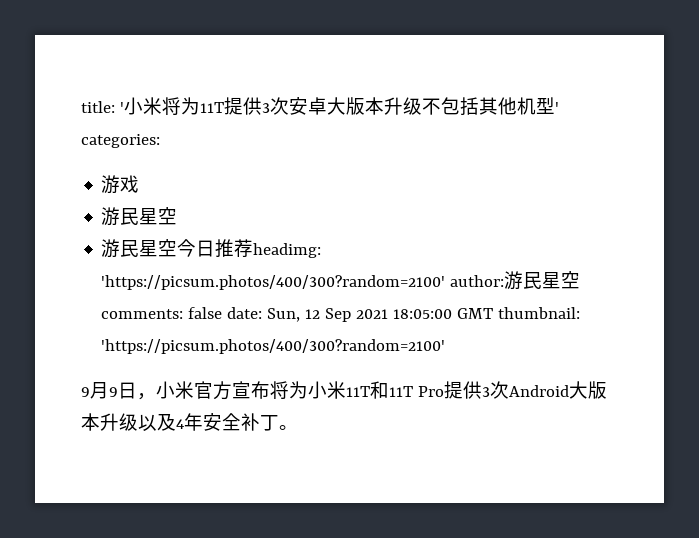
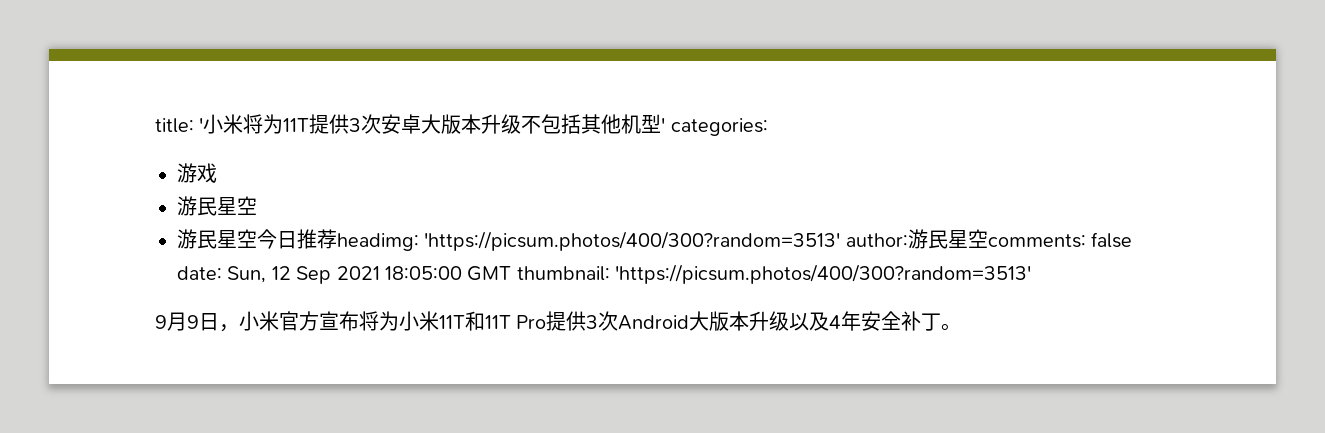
- 游民星空今日推荐headimg: 'https://picsum.photos/400/300?random=2100' author:游民星空comments: false date: Sun, 12 Sep 2021 18:05:00 GMT thumbnail: 'https://picsum.photos/400/300?random=2100'
+ 游民星空今日推荐headimg: 'https://picsum.photos/400/300?random=3513' author:游民星空comments: false date: Sun, 12 Sep 2021 18:05:00 GMT thumbnail: 'https://picsum.photos/400/300?random=3513'

